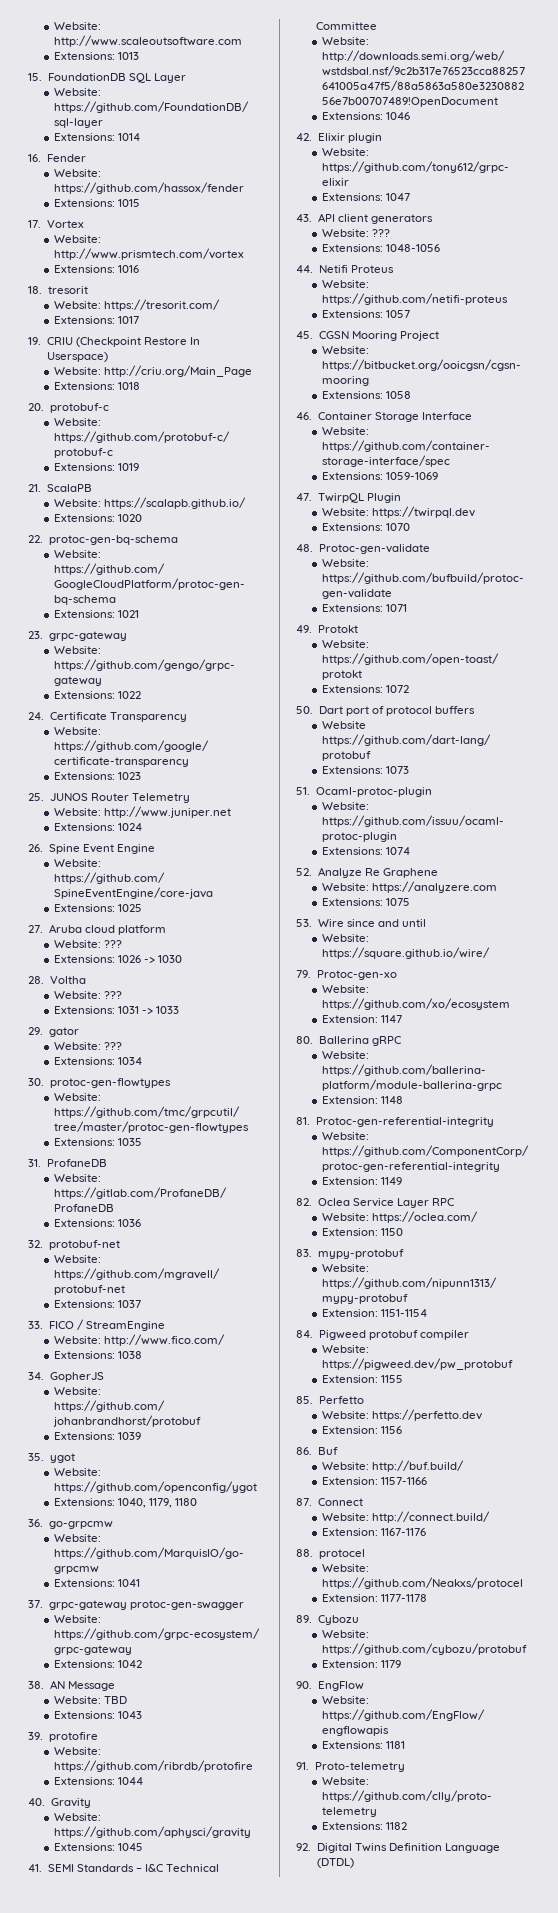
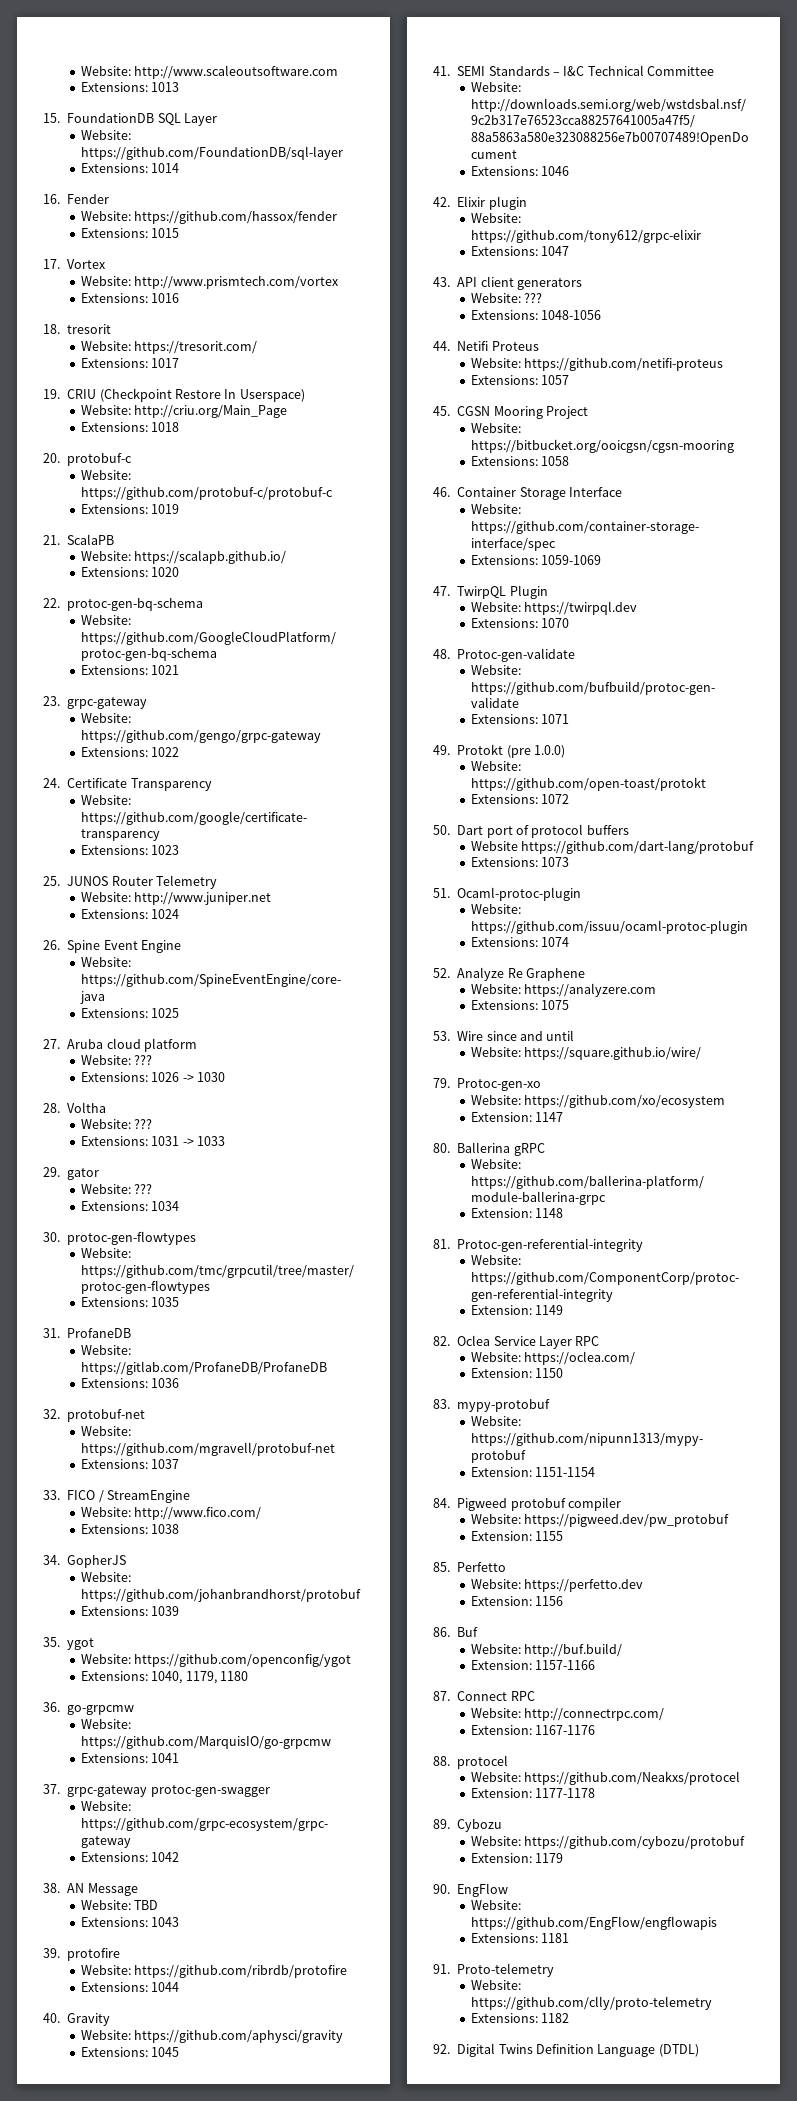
- 49. Protokt
+ 49. Protokt (pre 1.0.0)
- 87. Connect
- Website: http://connect.build/
+ 87. Connect RPC
+ Website: http://connectrpc.com/

